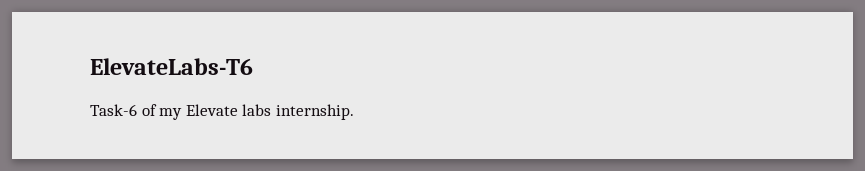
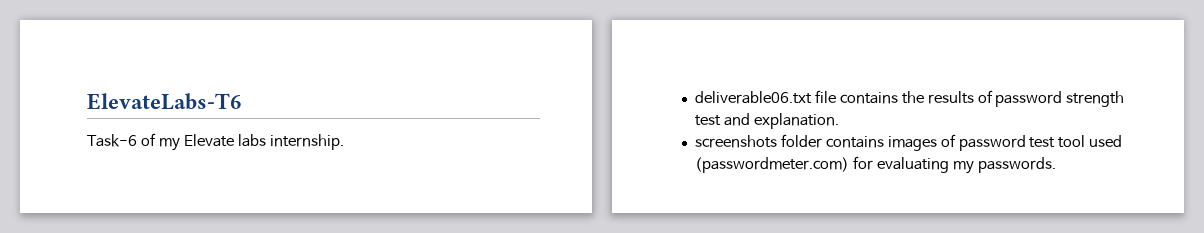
+ deliverable06.txt file contains the results of password strength test and explanation.
+ screenshots folder contains images of password test tool used (passwordmeter.com) for evaluating my passwords.

